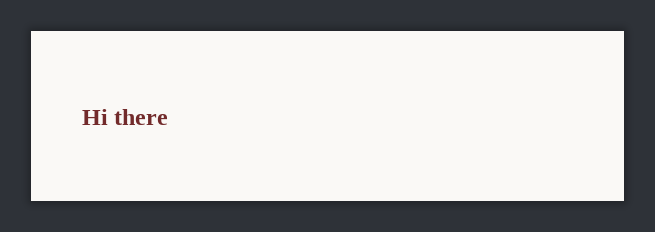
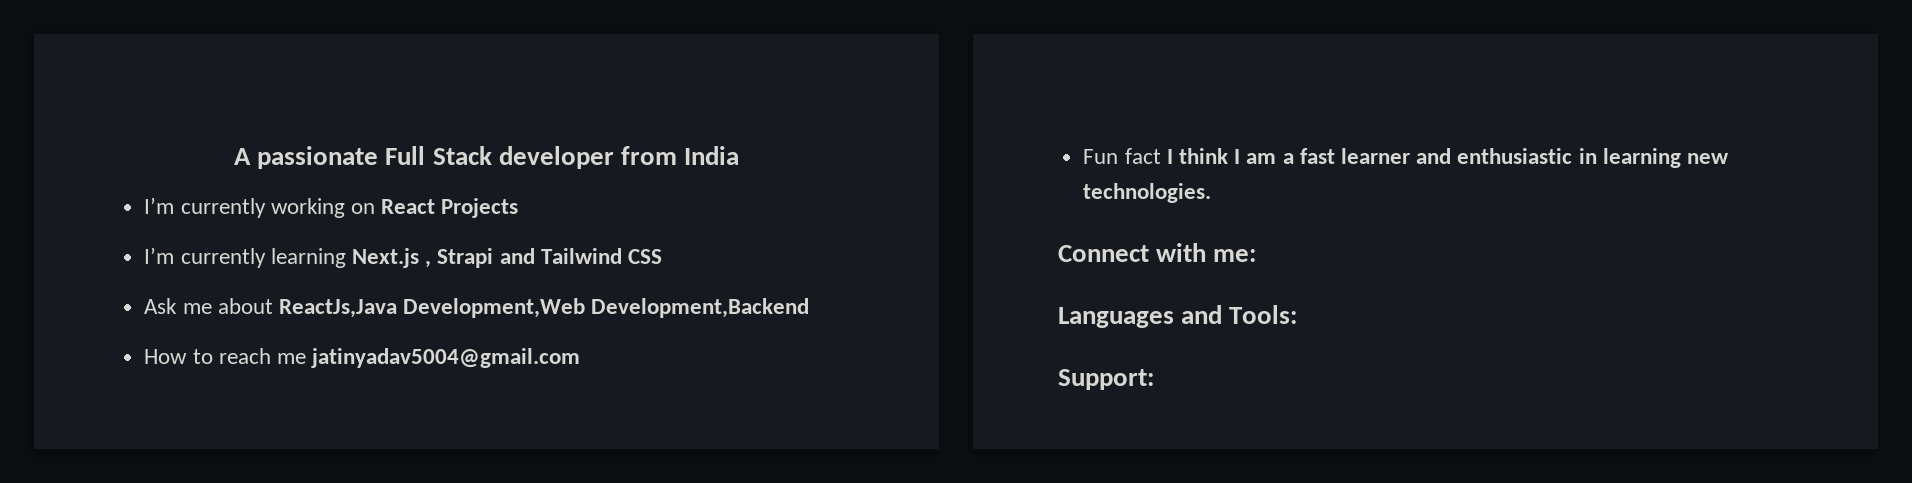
- Hi there
+ A passionate Full Stack developer from India
+ I’m currently working on React Projects
+ I’m currently learning Next.js , Strapi and Tailwind CSS
+ Ask me about ReactJs,Java Development,Web Development,Backend
+ How to reach me jatinyadav5004@gmail.com
+ Fun fact I think I am a fast learner and enthusiastic in learning new technologies.
+ Connect with me:
+ Languages and Tools:
+ Support:

